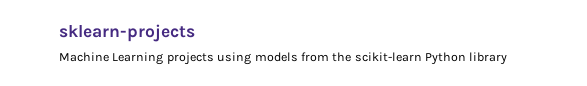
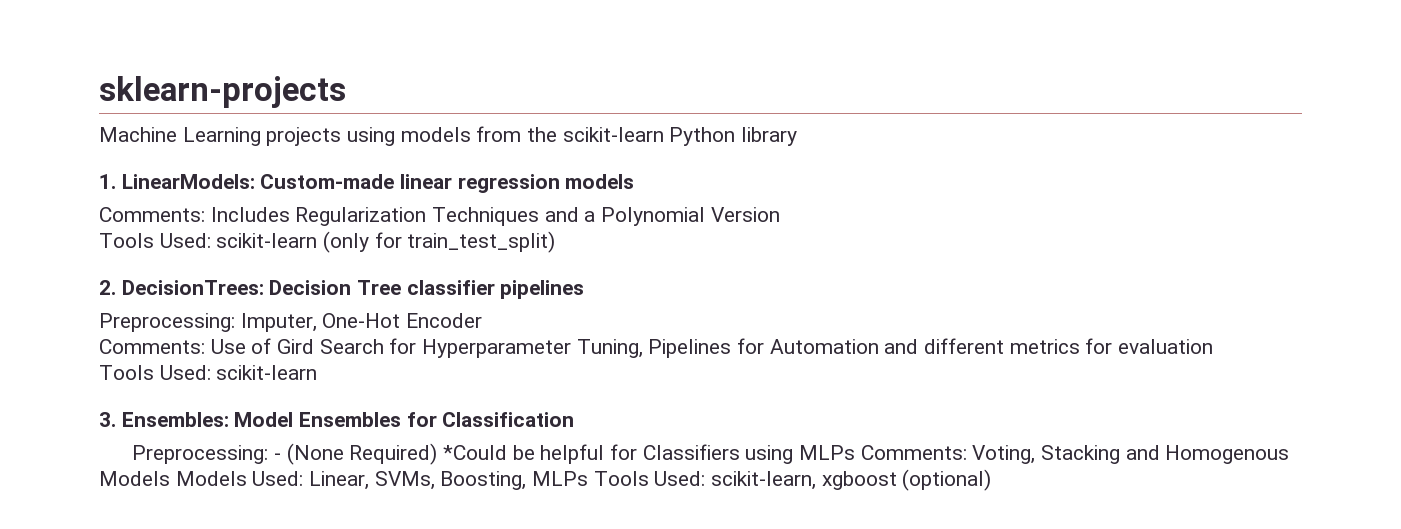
+ 1. LinearModels: Custom-made linear regression models
+ Comments: Includes Regularization Techniques and a Polynomial Version
+ Tools Used: scikit-learn (only for train_test_split)
+ 2. DecisionTrees: Decision Tree classifier pipelines
+ Preprocessing: Imputer, One-Hot Encoder
+ Comments: Use of Gird Search for Hyperparameter Tuning, Pipelines for Automation and different metrics for evaluation
+ Tools Used: scikit-learn
+ 3. Ensembles: Model Ensembles for Classification
+ Preprocessing: - (None Required) *Could be helpful for Classifiers using MLPs Comments: Voting, Stacking and Homogenous Models Models Used: Linear, SVMs, Boosting, MLPs Tools Used: scikit-learn, xgboost (optional)

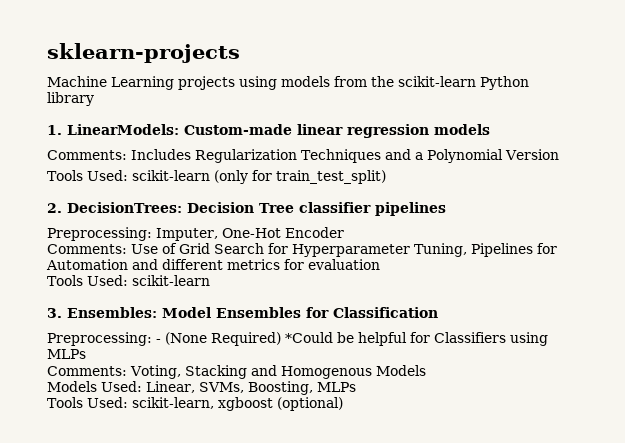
- Comments: Use of Gird Search for Hyperparameter Tuning, Pipelines for Automation and different metrics for evaluation
+ Comments: Use of Grid Search for Hyperparameter Tuning, Pipelines for Automation and different metrics for evaluation
- Preprocessing: - (None Required) *Could be helpful for Classifiers using MLPs Comments: Voting, Stacking and Homogenous Models Models Used: Linear, SVMs, Boosting, MLPs Tools Used: scikit-learn, xgboost (optional)
+ Preprocessing: - (None Required) *Could be helpful for Classifiers using MLPs
+ Comments: Voting, Stacking and Homogenous Models
+ Models Used: Linear, SVMs, Boosting, MLPs
+ Tools Used: scikit-learn, xgboost (optional)

